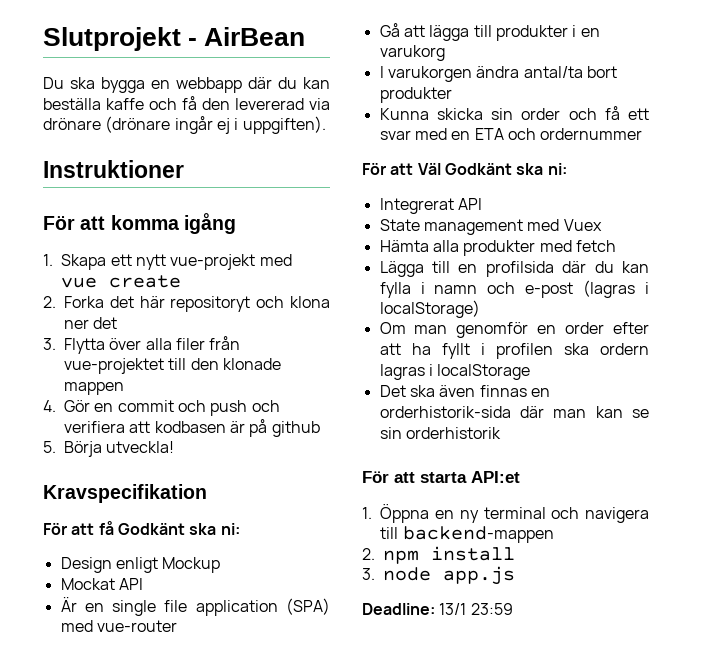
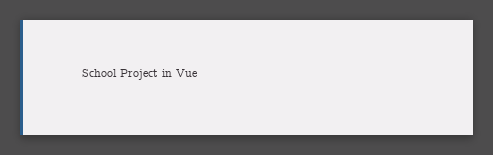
- Slutprojekt - AirBean
- Du ska bygga en webbapp där du kan beställa kaffe och få den levererad via drönare (drönare ingår ej i uppgiften).
- Instruktioner
- För att komma igång
- 1. Skapa ett nytt vue-projekt med vue create
- 2. Forka det här repositoryt och klona ner det
- 3. Flytta över alla filer från vue-projektet till den klonade mappen
- 4. Gör en commit och push och verifiera att kodbasen är på github
- 5. Börja utveckla!
- Kravspecifikation
- För att få Godkänt ska ni:
- Design enligt Mockup
- Mockat API
- Är en single file application (SPA) med vue-router
- Gå att lägga till produkter i en varukorg
- I varukorgen ändra antal/ta bort produkter
- Kunna skicka sin order och få ett svar med en ETA och ordernummer
- För att Väl Godkänt ska ni:
- Integrerat API
- State management med Vuex
- Hämta alla produkter med fetch
- Lägga till en profilsida där du kan fylla i namn och e-post (lagras i localStorage)
- Om man genomför en order efter att ha fyllt i profilen ska ordern lagras i localStorage
- Det ska även finnas en orderhistorik-sida där man kan se sin orderhistorik
- För att starta API:et
- 1. Öppna en ny terminal och navigera till backend-mappen
- 2. npm install
- 3. node app.js
- Deadline: 13/1 23:59
+ School Project in Vue

